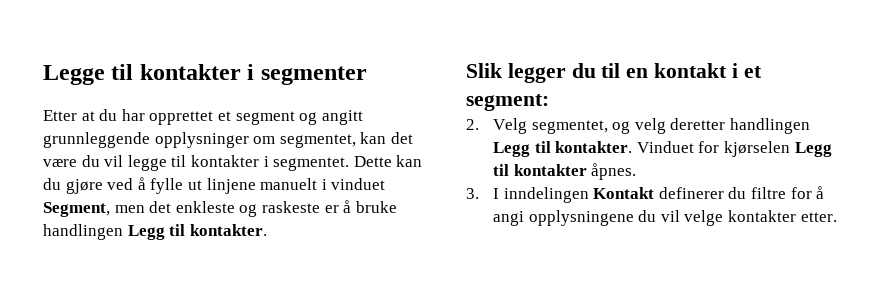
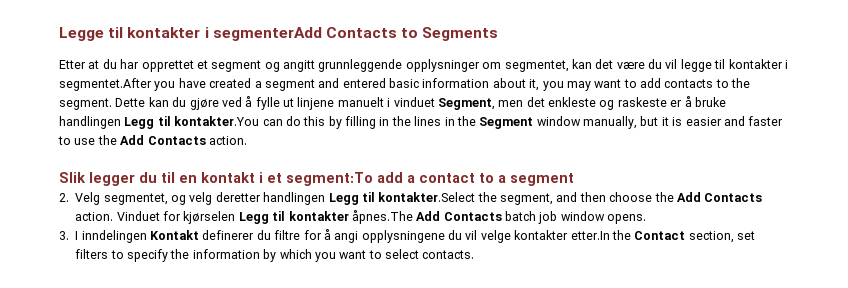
- Legge til kontakter i segmenter
+ Legge til kontakter i segmenterAdd Contacts to Segments
- Etter at du har opprettet et segment og angitt grunnleggende opplysninger om segmentet, kan det være du vil legge til kontakter i segmentet.
+ Etter at du har opprettet et segment og angitt grunnleggende opplysninger om segmentet, kan det være du vil legge til kontakter i segmentet.After you have created a segment and entered basic information about it, you may want to add contacts to the segment.
- Dette kan du gjøre ved å fylle ut linjene manuelt i vinduet Segment, men det enkleste og raskeste er å bruke handlingen Legg til kontakter.
+ Dette kan du gjøre ved å fylle ut linjene manuelt i vinduet Segment, men det enkleste og raskeste er å bruke handlingen Legg til kontakter.You can do this by filling in the lines in the Segment window manually, but it is easier and faster to use the Add Contacts action.
- Slik legger du til en kontakt i et segment:
+ Slik legger du til en kontakt i et segment:To add a contact to a segment
- 2. Velg segmentet, og velg deretter handlingen Legg til kontakter.
+ 2. Velg segmentet, og velg deretter handlingen Legg til kontakter.Select the segment, and then choose the Add Contacts action.
- Vinduet for kjørselen Legg til kontakter åpnes.
+ Vinduet for kjørselen Legg til kontakter åpnes.The Add Contacts batch job window opens.
- 3. I inndelingen Kontakt definerer du filtre for å angi opplysningene du vil velge kontakter etter.
+ 3. I inndelingen Kontakt definerer du filtre for å angi opplysningene du vil velge kontakter etter.In the Contact section, set filters to specify the information by which you want to select contacts.

